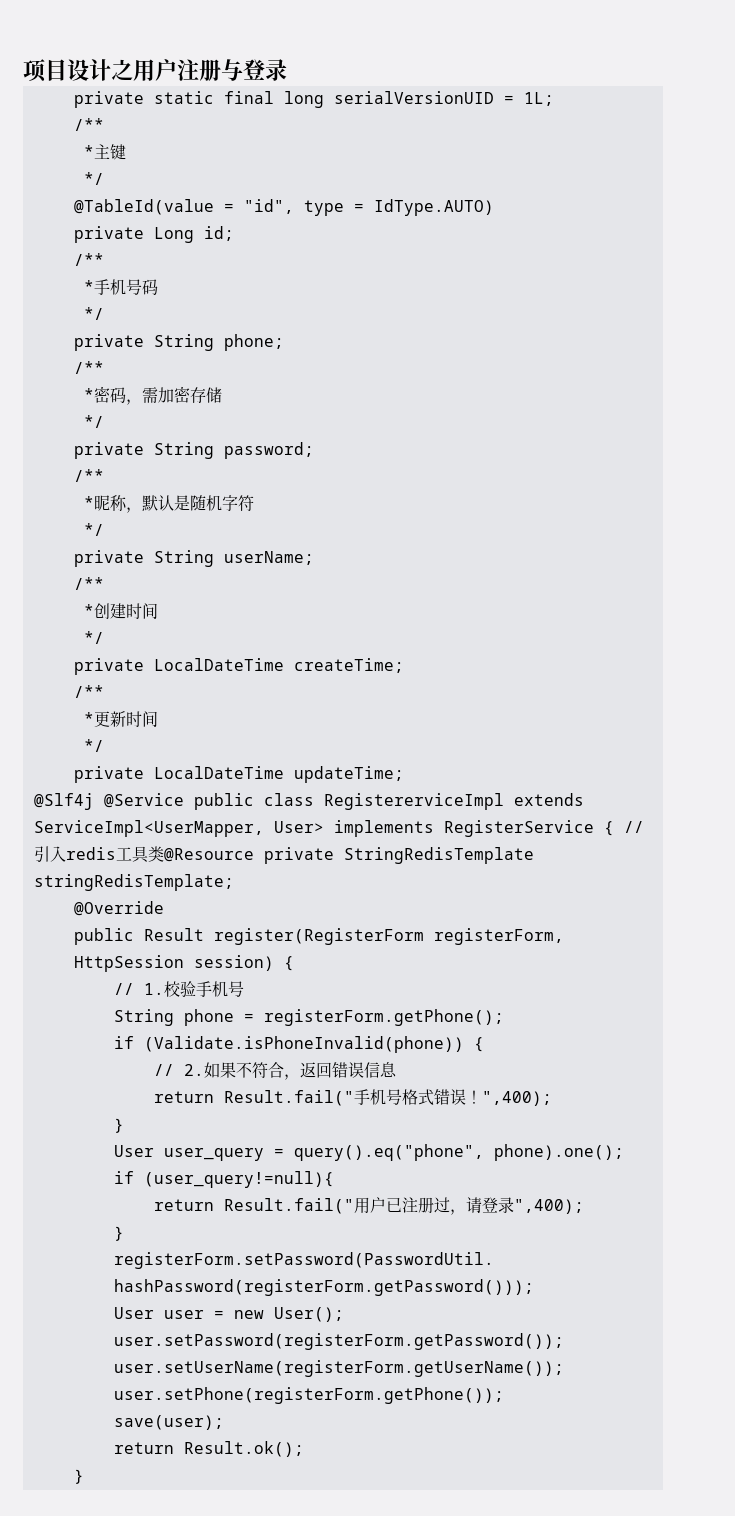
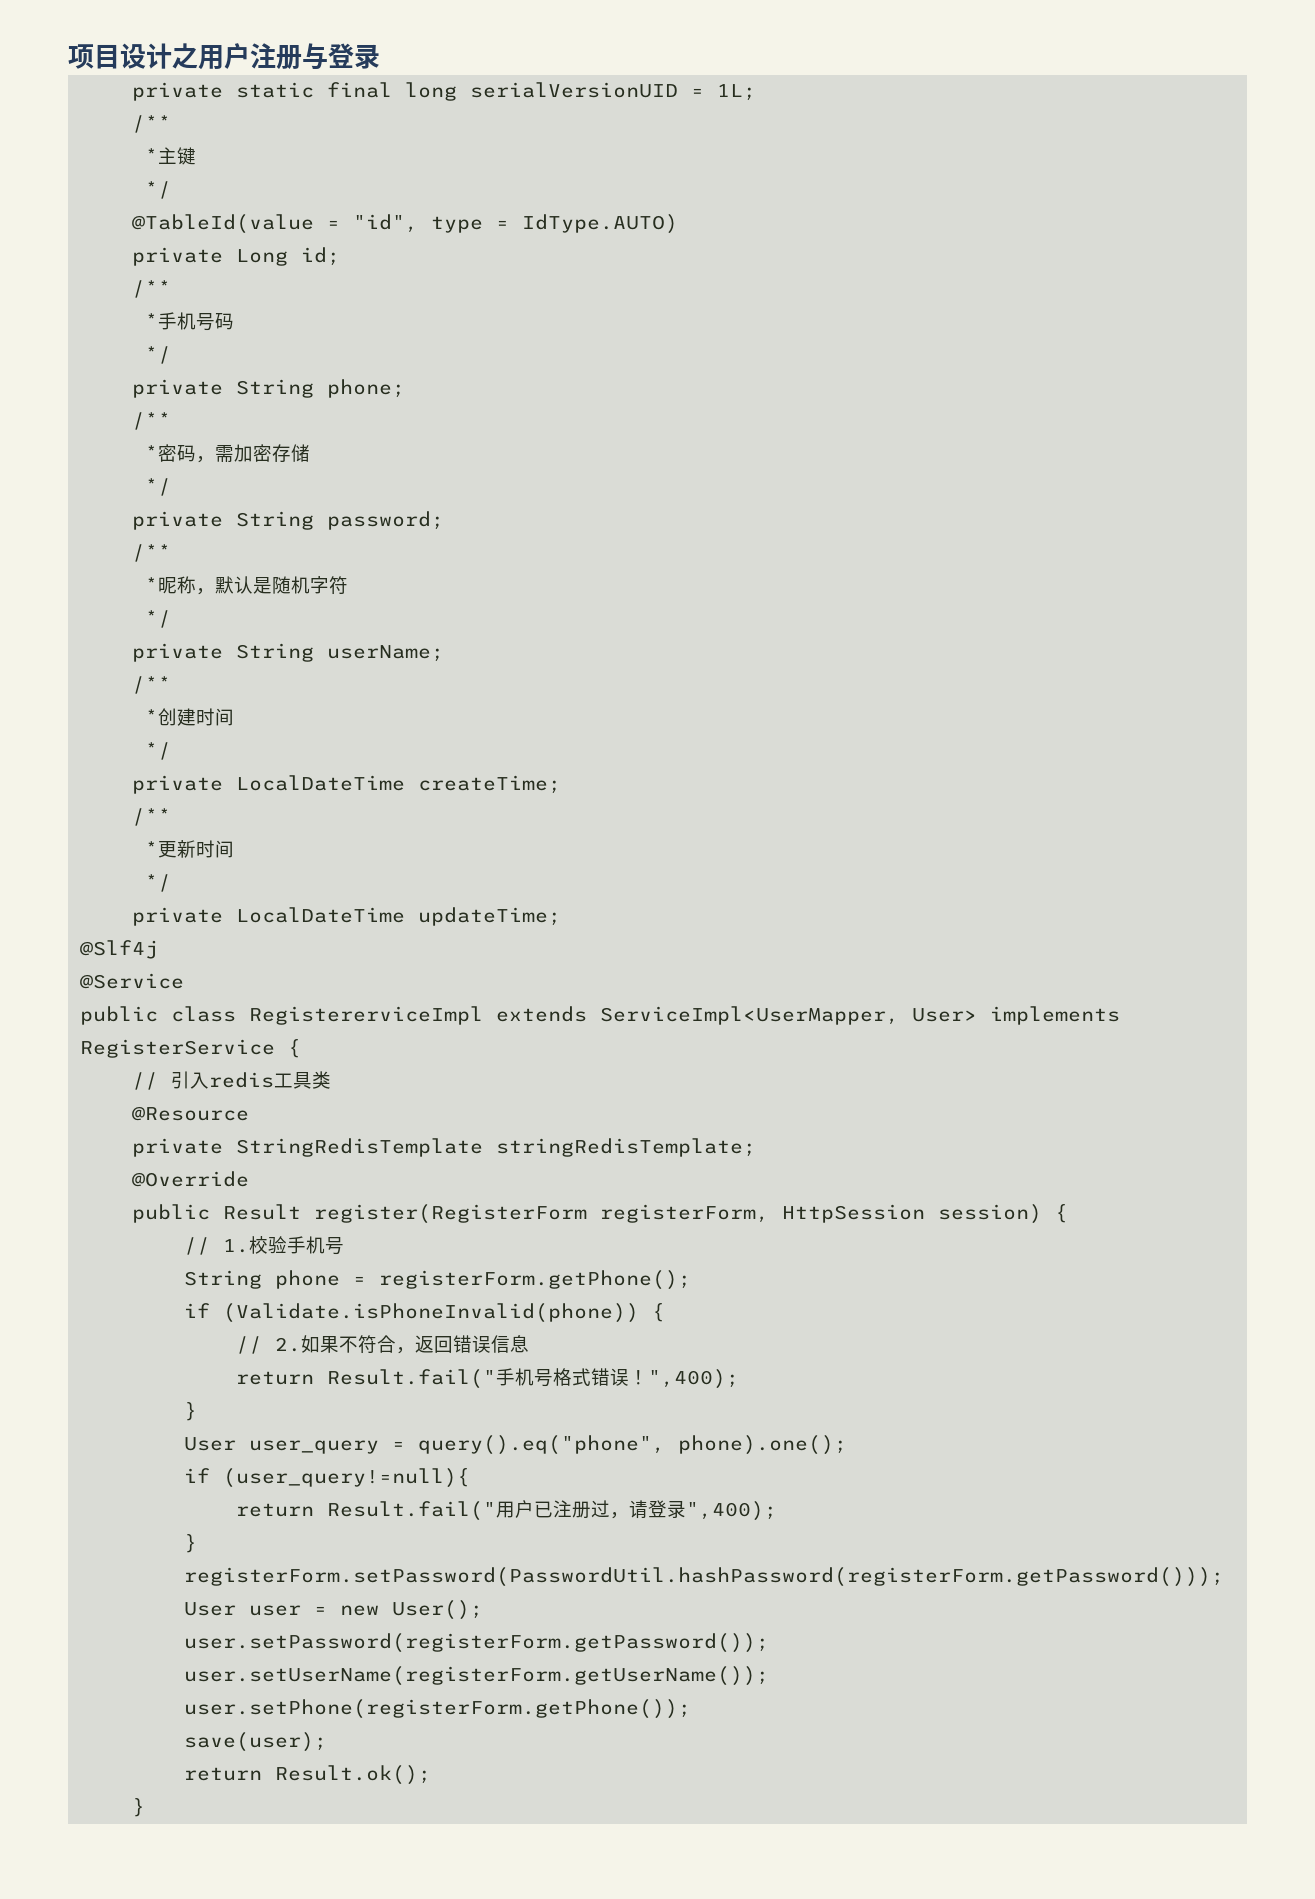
- @Slf4j @Service public class RegistererviceImpl extends ServiceImpl<UserMapper, User> implements RegisterService { // 引入redis工具类@Resource private StringRedisTemplate stringRedisTemplate;
+ @Slf4j
+ @Service
+ public class RegistererviceImpl extends ServiceImpl<UserMapper, User> implements RegisterService {
+ // 引入redis工具类
+ @Resource
+ private StringRedisTemplate stringRedisTemplate;

